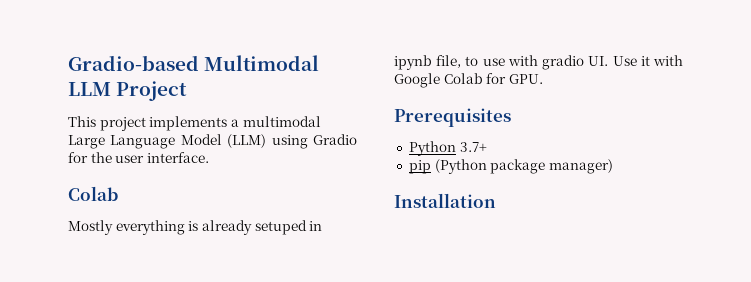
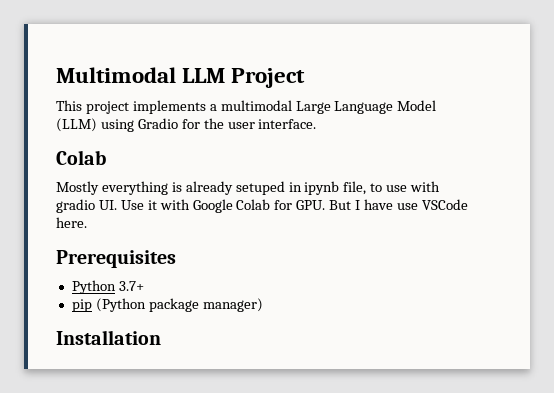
- Gradio-based Multimodal LLM Project
+ Multimodal LLM Project
- Mostly everything is already setuped in ipynb file, to use with gradio UI. Use it with Google Colab for GPU.
+ Mostly everything is already setuped in ipynb file, to use with gradio UI. Use it with Google Colab for GPU. But I have use VSCode here.

